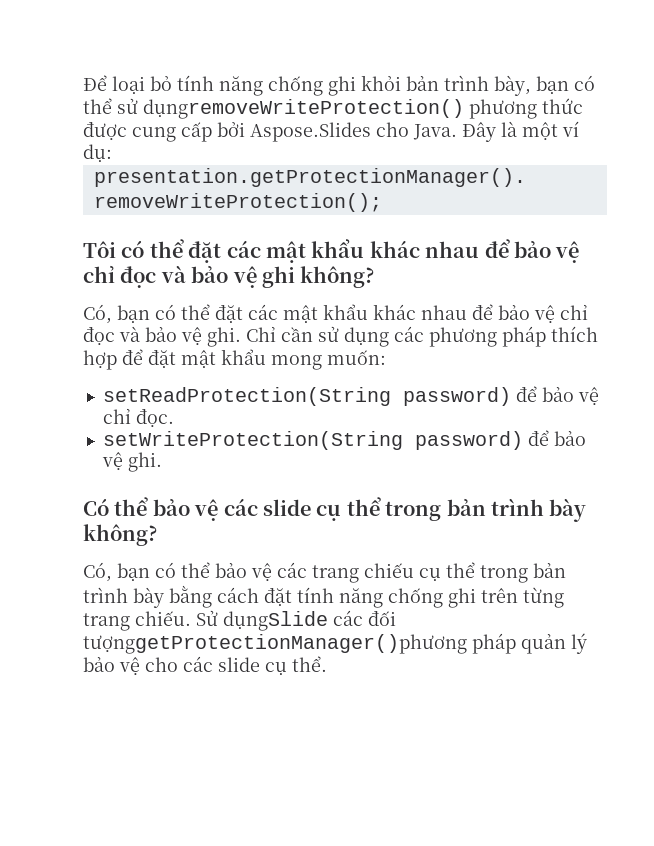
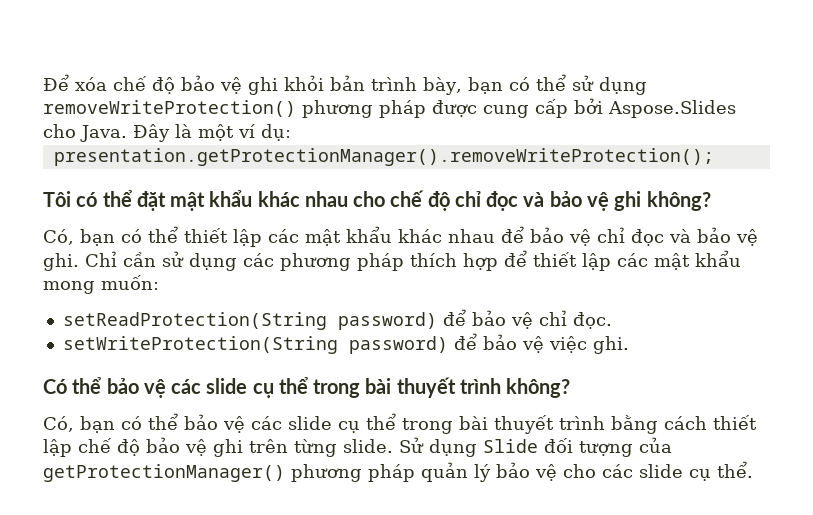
- Để loại bỏ tính năng chống ghi khỏi bản trình bày, bạn có thể sử dụngremoveWriteProtection() phương thức được cung cấp bởi Aspose.Slides cho Java.
+ Để xóa chế độ bảo vệ ghi khỏi bản trình bày, bạn có thể sử dụng removeWriteProtection() phương pháp được cung cấp bởi Aspose.Slides cho Java.
- Tôi có thể đặt các mật khẩu khác nhau để bảo vệ chỉ đọc và bảo vệ ghi không?
+ Tôi có thể đặt mật khẩu khác nhau cho chế độ chỉ đọc và bảo vệ ghi không?
- Có, bạn có thể đặt các mật khẩu khác nhau để bảo vệ chỉ đọc và bảo vệ ghi.
+ Có, bạn có thể thiết lập các mật khẩu khác nhau để bảo vệ chỉ đọc và bảo vệ ghi.
- Chỉ cần sử dụng các phương pháp thích hợp để đặt mật khẩu mong muốn:
+ Chỉ cần sử dụng các phương pháp thích hợp để thiết lập các mật khẩu mong muốn:
- setWriteProtection(String password) để bảo vệ ghi.
+ setWriteProtection(String password) để bảo vệ việc ghi.
- Có thể bảo vệ các slide cụ thể trong bản trình bày không?
+ Có thể bảo vệ các slide cụ thể trong bài thuyết trình không?
- Có, bạn có thể bảo vệ các trang chiếu cụ thể trong bản trình bày bằng cách đặt tính năng chống ghi trên từng trang chiếu. Sử dụngSlide các đối tượnggetProtectionManager()phương pháp quản lý bảo vệ cho các slide cụ thể.
+ Có, bạn có thể bảo vệ các slide cụ thể trong bài thuyết trình bằng cách thiết lập chế độ bảo vệ ghi trên từng slide. Sử dụng Slide đối tượng của getProtectionManager() phương pháp quản lý bảo vệ cho các slide cụ thể.

